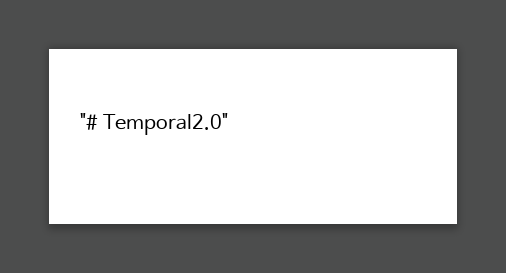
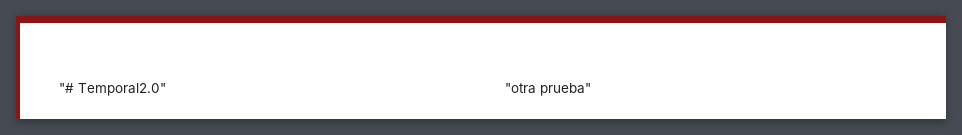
+ "otra prueba"

